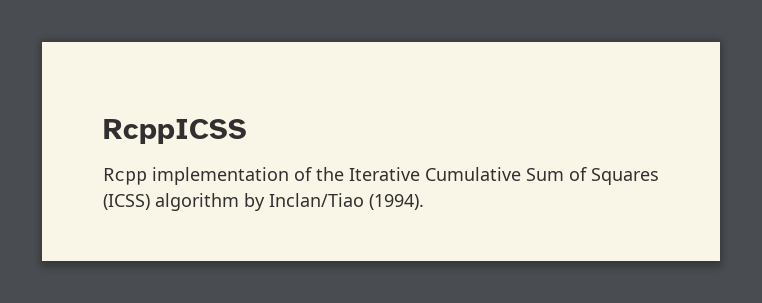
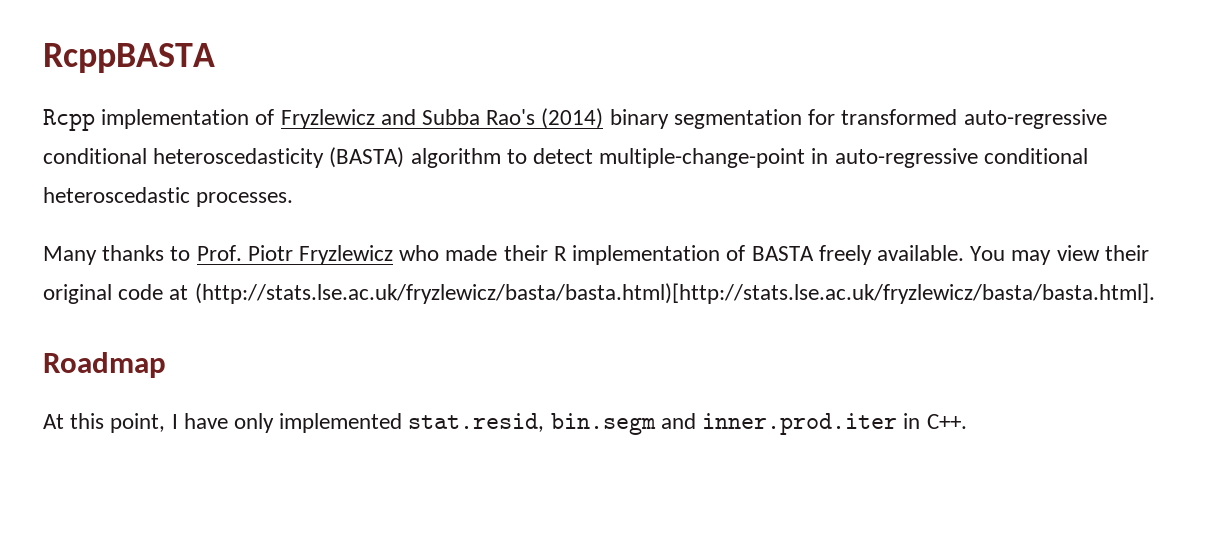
- RcppICSS
+ RcppBASTA
- Rcpp implementation of the Iterative Cumulative Sum of Squares (ICSS) algorithm by Inclan/Tiao (1994).
+ Rcpp implementation of Fryzlewicz and Subba Rao's (2014) binary segmentation for transformed auto-regressive conditional heteroscedasticity (BASTA) algorithm to detect multiple-change-point in auto-regressive conditional heteroscedastic processes.
+ Many thanks to Prof. Piotr Fryzlewicz who made their R implementation of BASTA freely available. You may view their original code at (http://stats.lse.ac.uk/fryzlewicz/basta/basta.html)[http://stats.lse.ac.uk/fryzlewicz/basta/basta.html].
+ Roadmap
+ At this point, I have only implemented stat.resid, bin.segm and inner.prod.iter in C++.

